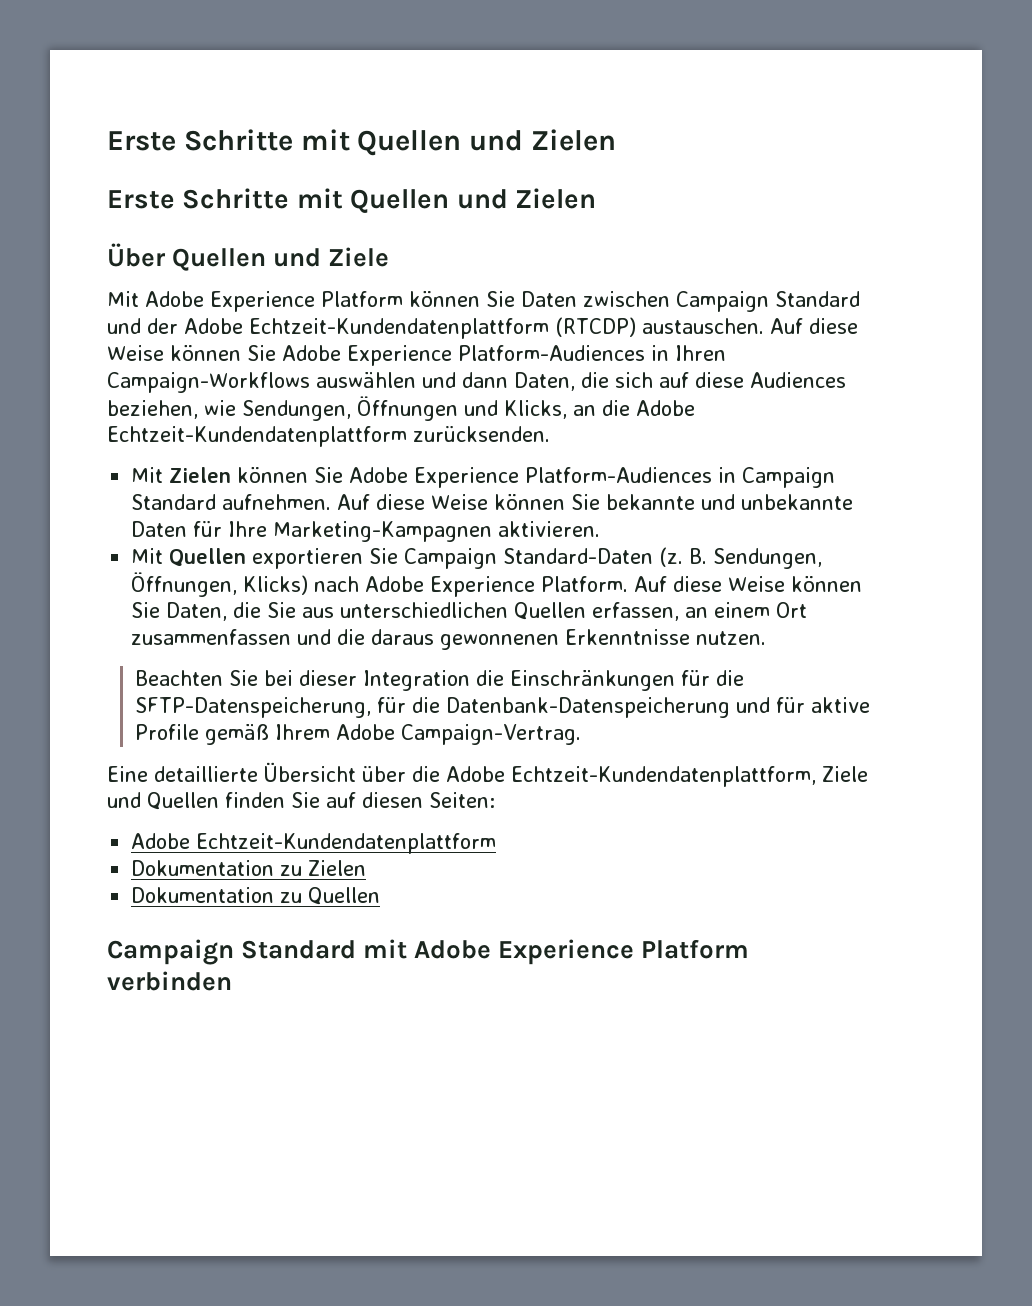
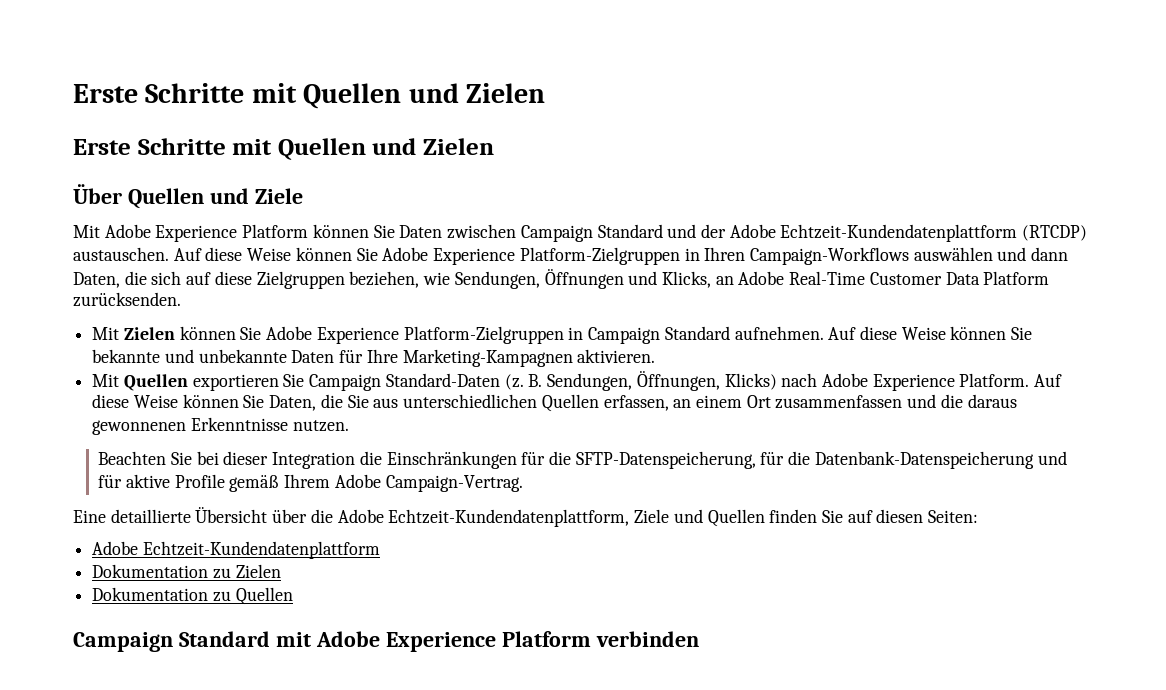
- Auf diese Weise können Sie Adobe Experience Platform-Audiences in Ihren Campaign-Workflows auswählen und dann Daten, die sich auf diese Audiences beziehen, wie Sendungen, Öffnungen und Klicks, an die Adobe Echtzeit-Kundendatenplattform zurücksenden.
+ Auf diese Weise können Sie Adobe Experience Platform-Zielgruppen in Ihren Campaign-Workflows auswählen und dann Daten, die sich auf diese Zielgruppen beziehen, wie Sendungen, Öffnungen und Klicks, an Adobe Real-Time Customer Data Platform zurücksenden.
- Mit Zielen können Sie Adobe Experience Platform-Audiences in Campaign Standard aufnehmen.
+ Mit Zielen können Sie Adobe Experience Platform-Zielgruppen in Campaign Standard aufnehmen.

